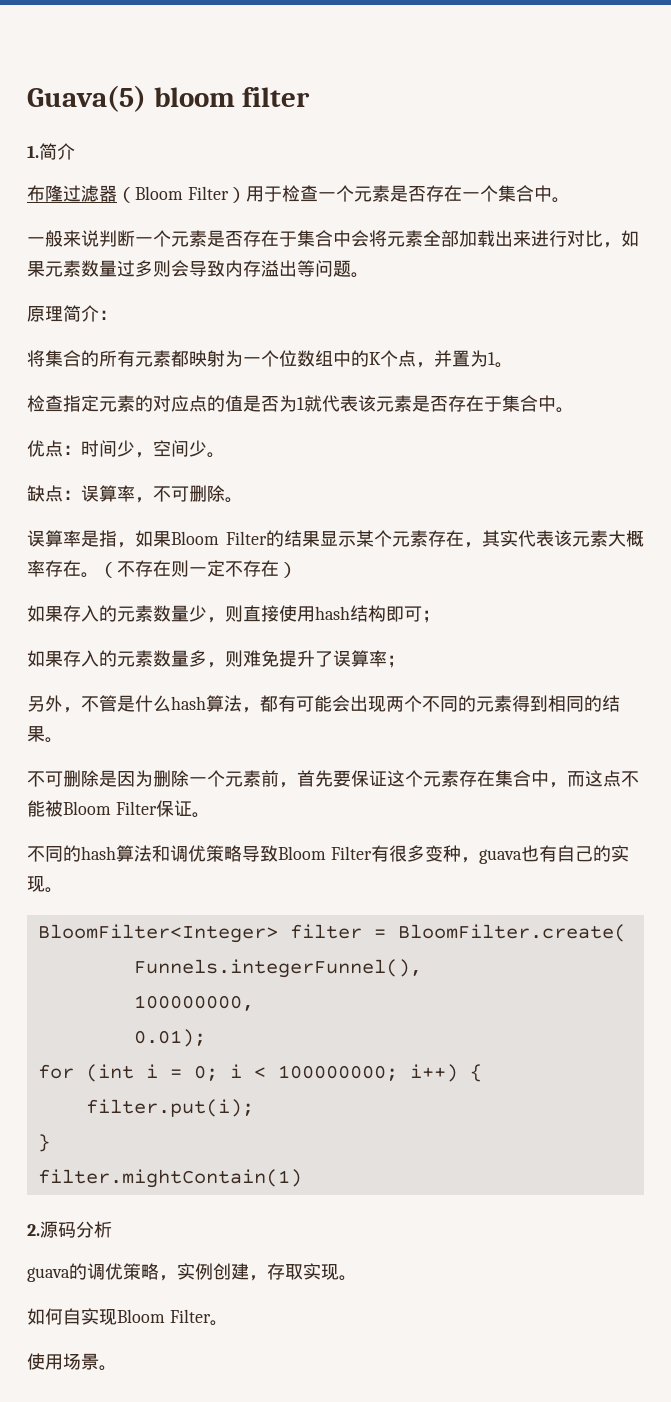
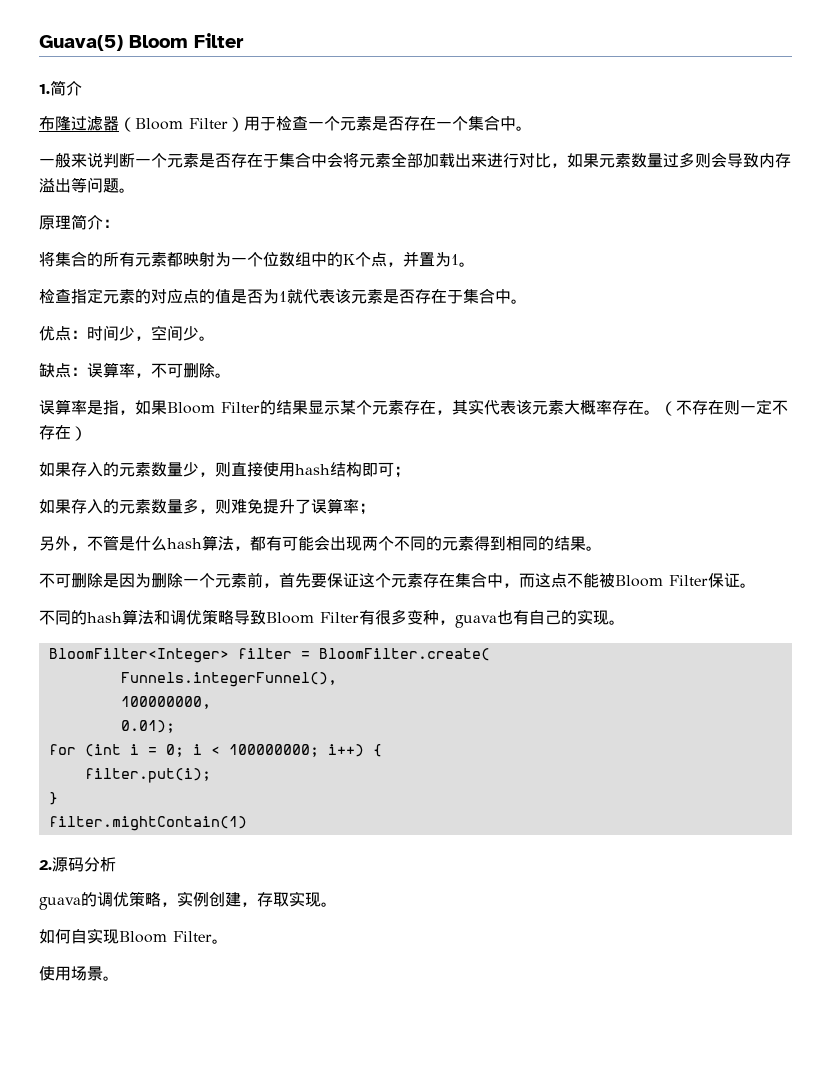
- Guava(5) bloom filter
+ Guava(5) Bloom Filter

